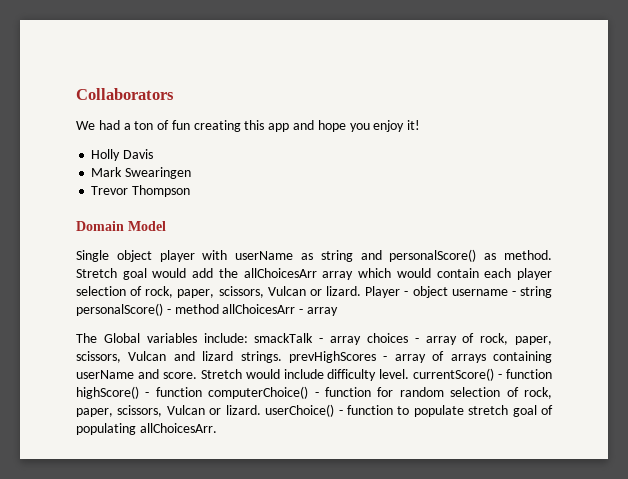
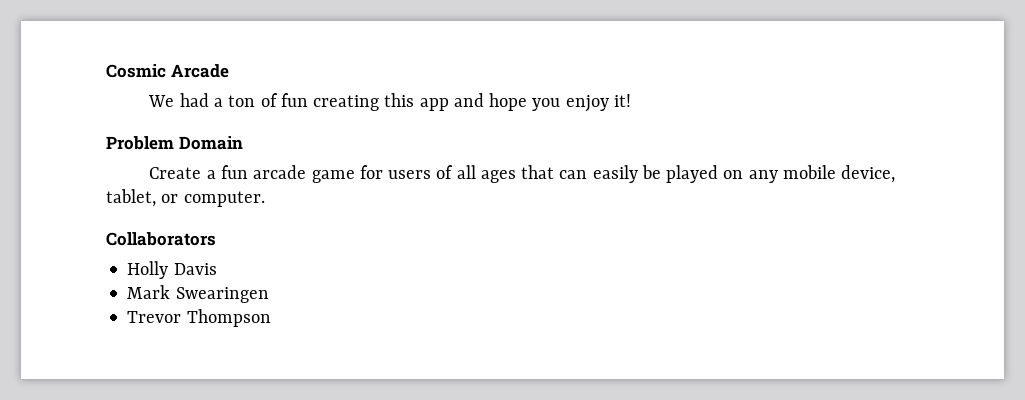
- Collaborators
+ Cosmic Arcade
+ Problem Domain
+ Create a fun arcade game for users of all ages that can easily be played on any mobile device, tablet, or computer.
+ Collaborators
- Domain Model
- Single object player with userName as string and personalScore() as method. Stretch goal would add the allChoicesArr array which would contain each player selection of rock, paper, scissors, Vulcan or lizard. Player - object username - string personalScore() - method allChoicesArr - array
- The Global variables include: smackTalk - array choices - array of rock, paper, scissors, Vulcan and lizard strings. prevHighScores - array of arrays containing userName and score. Stretch would include difficulty level. currentScore() - function highScore() - function computerChoice() - function for random selection of rock, paper, scissors, Vulcan or lizard. userChoice() - function to populate stretch goal of populating allChoicesArr.

